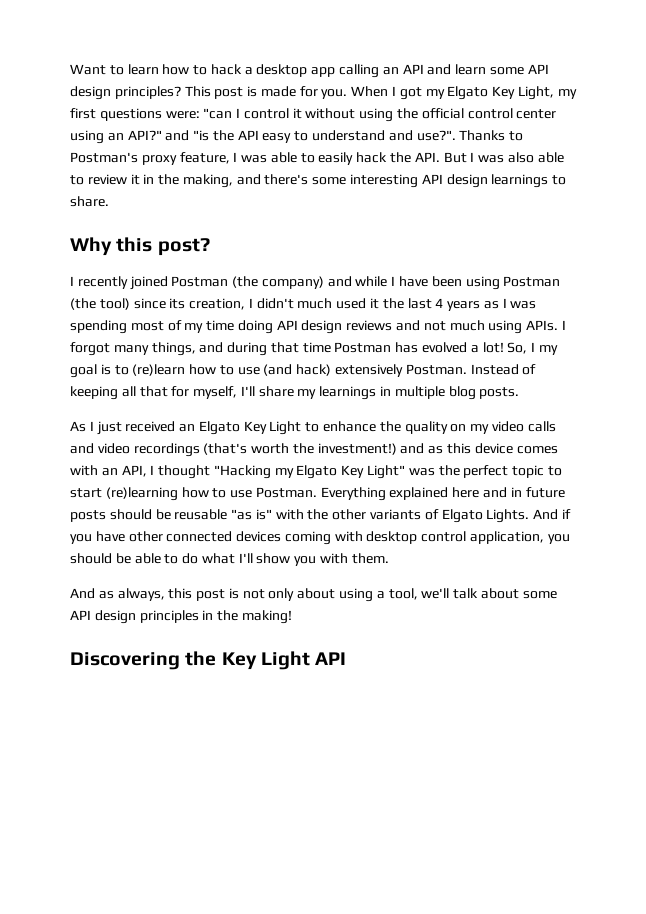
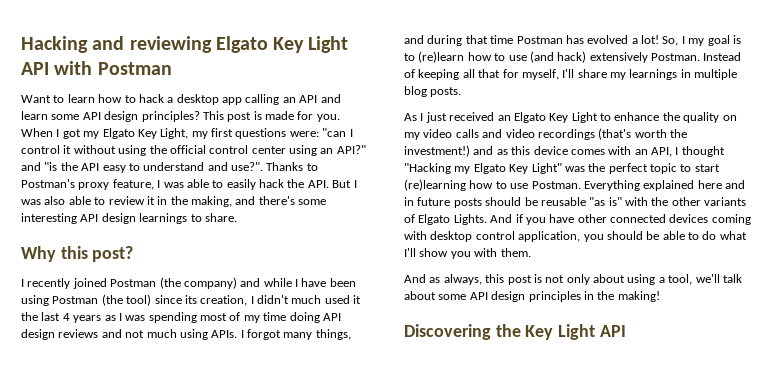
+ Hacking and reviewing Elgato Key Light API with Postman

